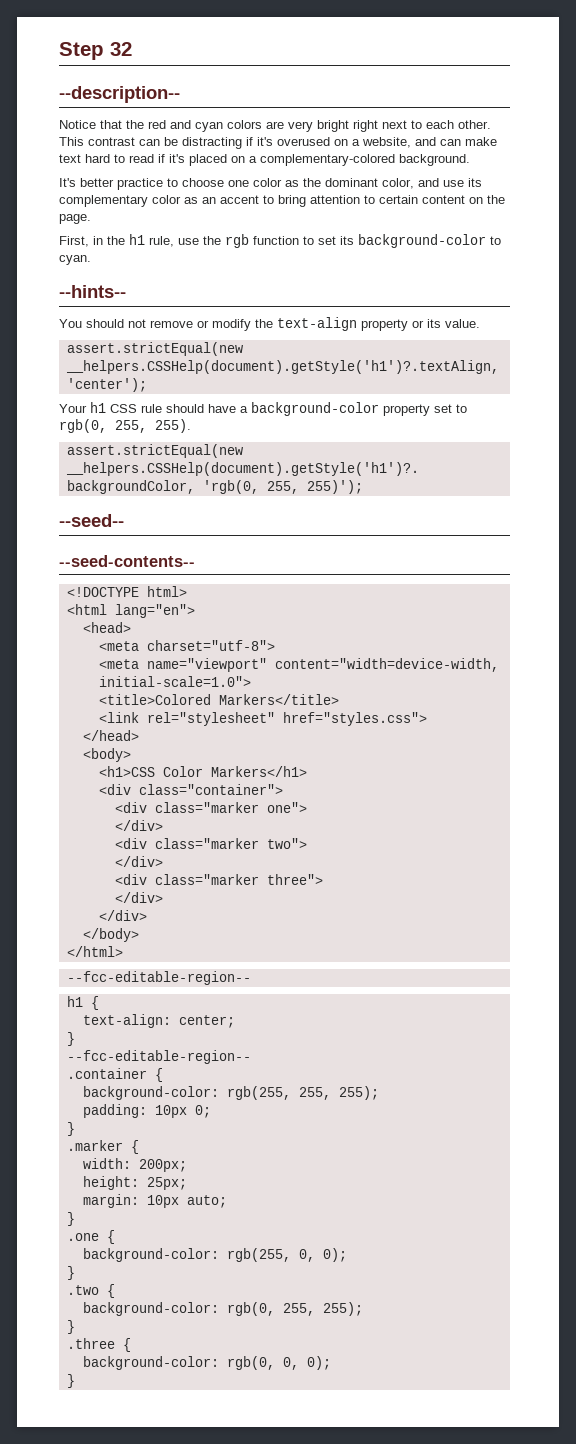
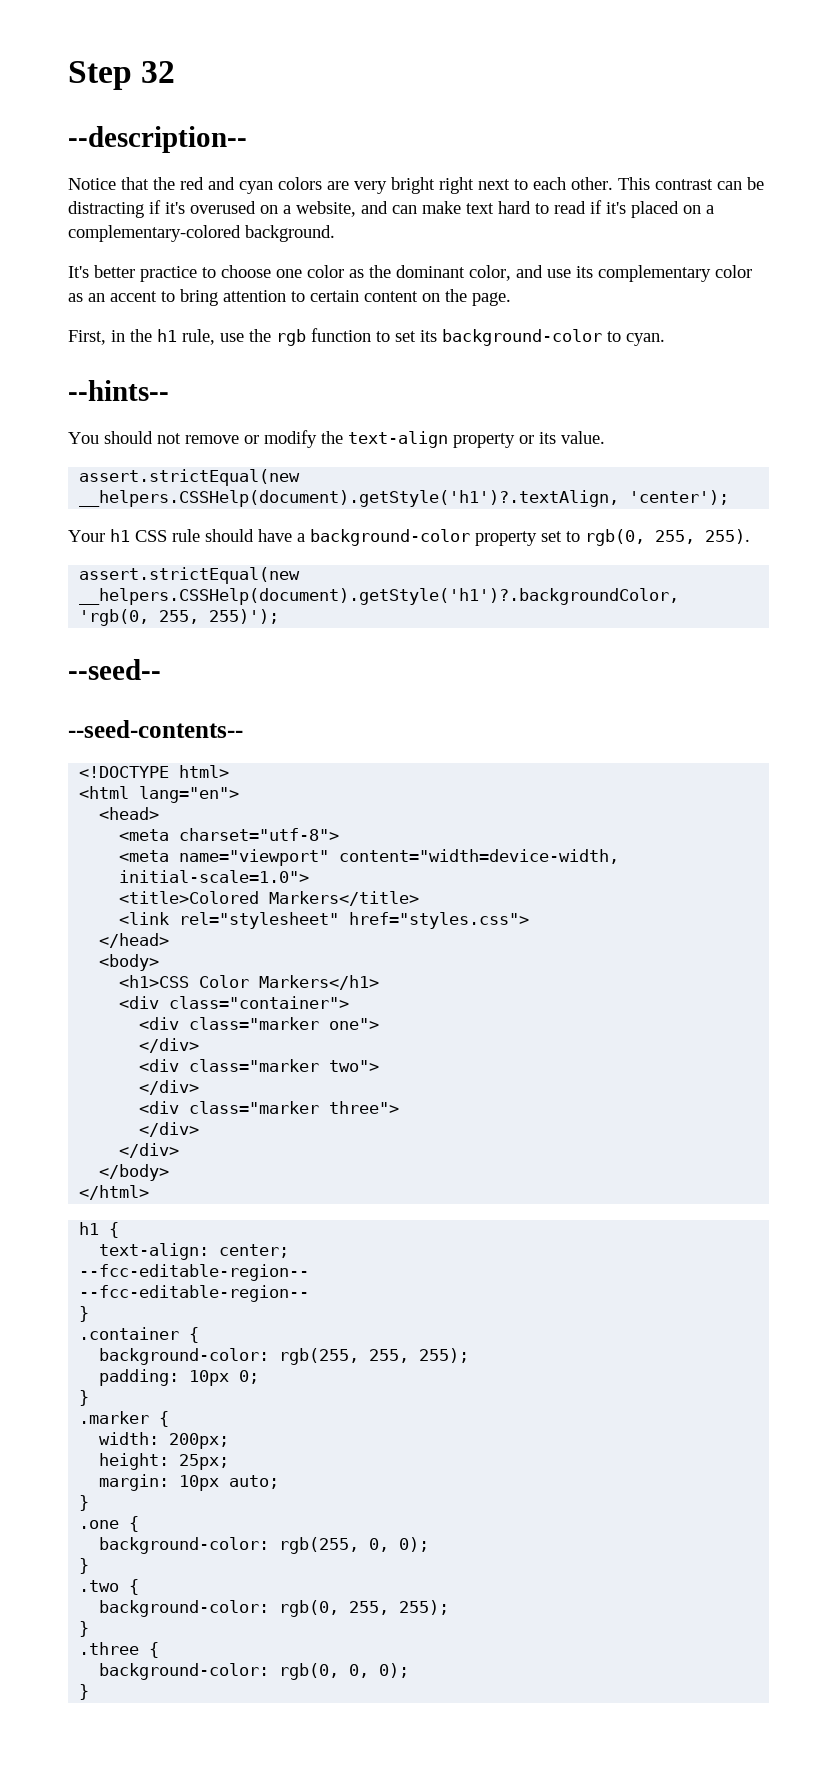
  </html>
- --fcc-editable-region--
  text-align: center;
+ --fcc-editable-region--
+ --fcc-editable-region--
  }
- --fcc-editable-region--

